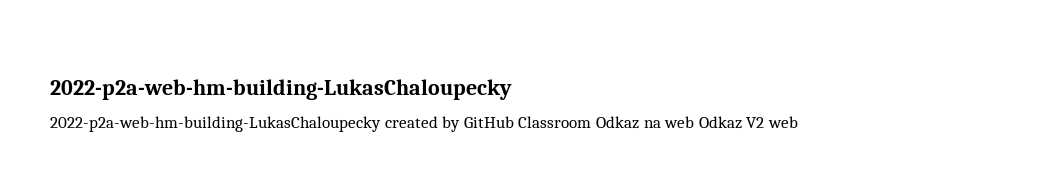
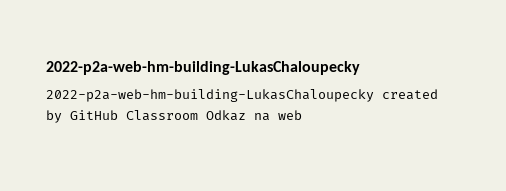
- 2022-p2a-web-hm-building-LukasChaloupecky created by GitHub Classroom Odkaz na web Odkaz V2 web
+ 2022-p2a-web-hm-building-LukasChaloupecky created by GitHub Classroom Odkaz na web

